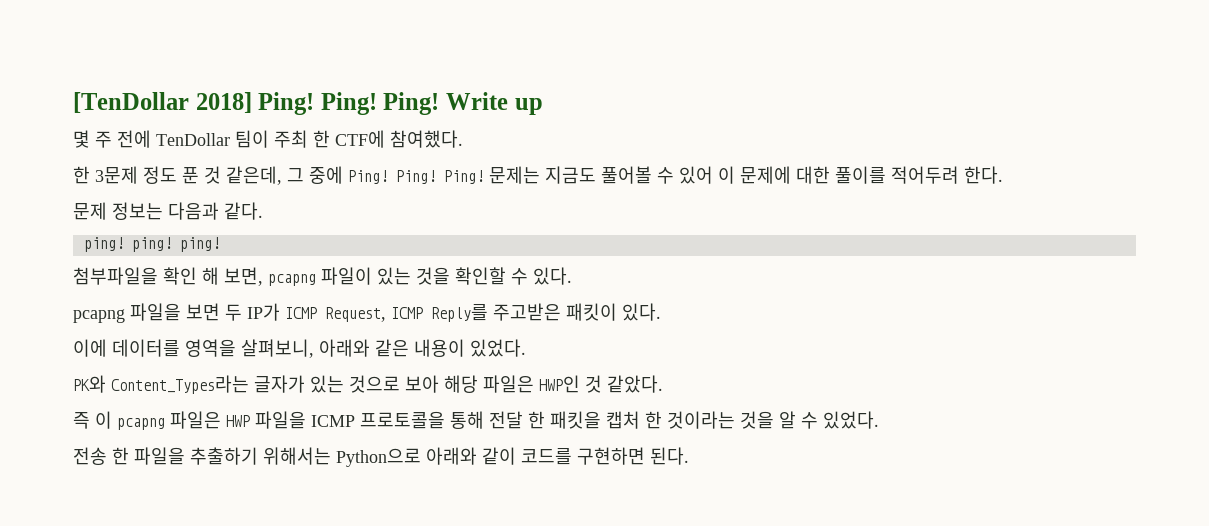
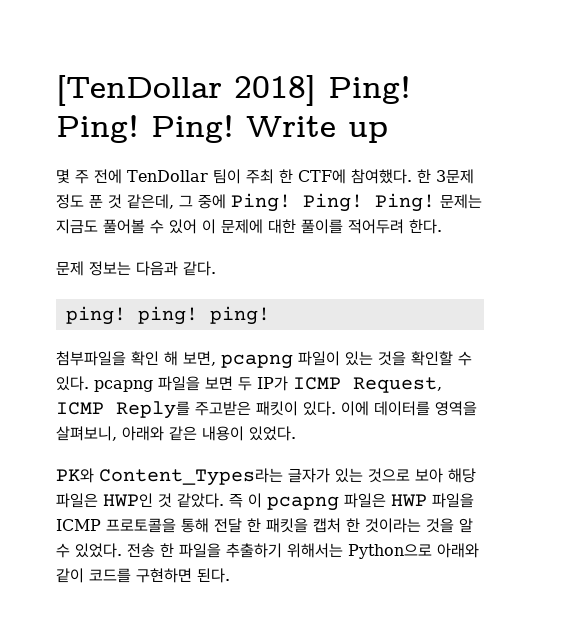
- 몇 주 전에 TenDollar 팀이 주최 한 CTF에 참여했다.
- 한 3문제 정도 푼 것 같은데, 그 중에 Ping!
+ 몇 주 전에 TenDollar 팀이 주최 한 CTF에 참여했다. 한 3문제 정도 푼 것 같은데, 그 중에 Ping!
- 첨부파일을 확인 해 보면, pcapng 파일이 있는 것을 확인할 수 있다.
- pcapng 파일을 보면 두 IP가 ICMP Request, ICMP Reply를 주고받은 패킷이 있다.
- 이에 데이터를 영역을 살펴보니, 아래와 같은 내용이 있었다.
+ 첨부파일을 확인 해 보면, pcapng 파일이 있는 것을 확인할 수 있다. pcapng 파일을 보면 두 IP가 ICMP Request, ICMP Reply를 주고받은 패킷이 있다. 이에 데이터를 영역을 살펴보니, 아래와 같은 내용이 있었다.
- PK와 Content_Types라는 글자가 있는 것으로 보아 해당 파일은 HWP인 것 같았다.
- 즉 이 pcapng 파일은 HWP 파일을 ICMP 프로토콜을 통해 전달 한 패킷을 캡처 한 것이라는 것을 알 수 있었다.
- 전송 한 파일을 추출하기 위해서는 Python으로 아래와 같이 코드를 구현하면 된다.
+ PK와 Content_Types라는 글자가 있는 것으로 보아 해당 파일은 HWP인 것 같았다. 즉 이 pcapng 파일은 HWP 파일을 ICMP 프로토콜을 통해 전달 한 패킷을 캡처 한 것이라는 것을 알 수 있었다. 전송 한 파일을 추출하기 위해서는 Python으로 아래와 같이 코드를 구현하면 된다.

